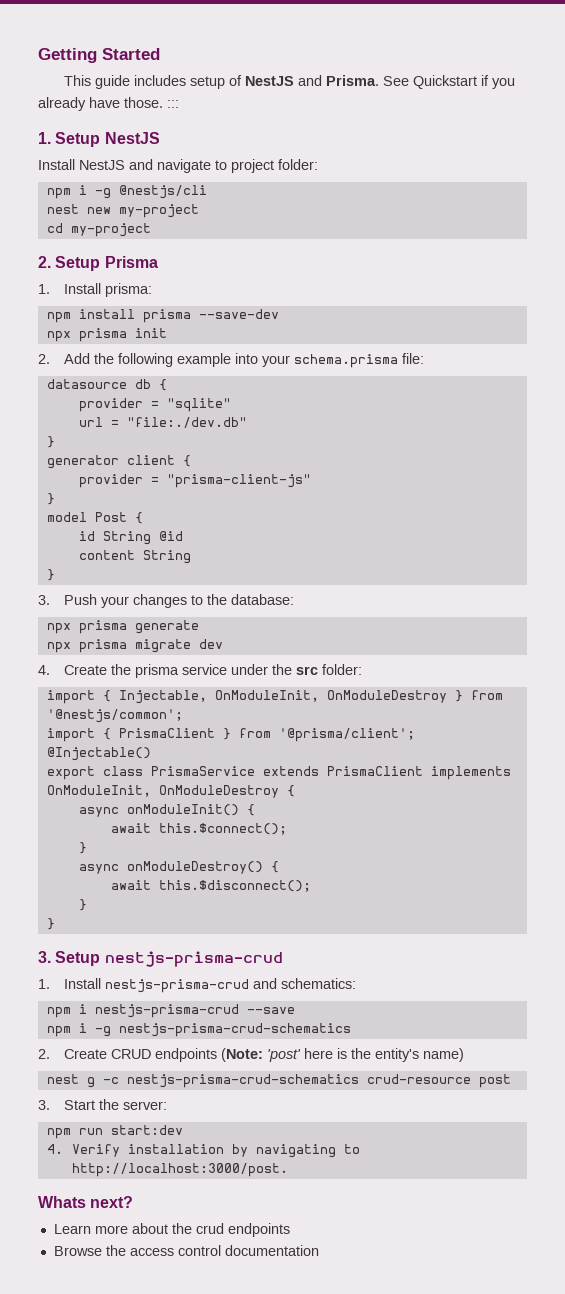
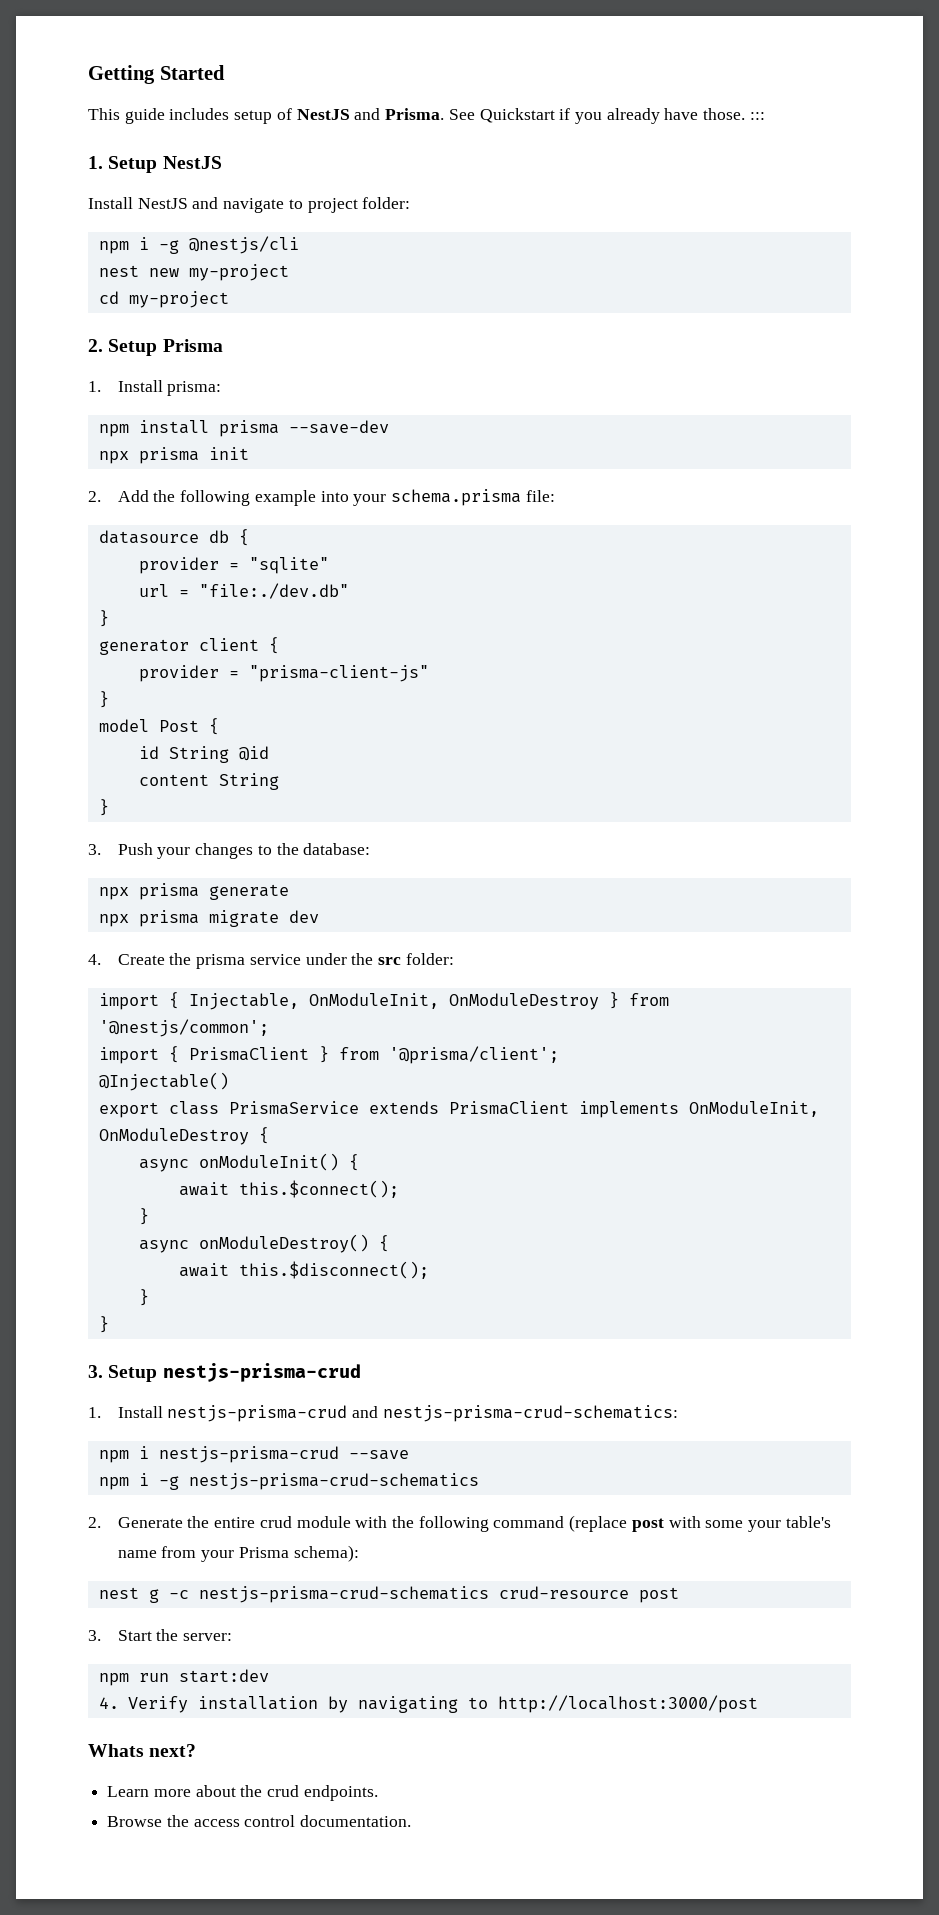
- 1. Install nestjs-prisma-crud and schematics:
+ 1. Install nestjs-prisma-crud and nestjs-prisma-crud-schematics:
- 2. Create CRUD endpoints (Note: 'post' here is the entity's name)
+ 2. Generate the entire crud module with the following command (replace post with some your table's name from your Prisma schema):
- 4. Verify installation by navigating to http://localhost:3000/post.
+ 4. Verify installation by navigating to http://localhost:3000/post
- Learn more about the crud endpoints
+ Learn more about the crud endpoints.
- Browse the access control documentation
+ Browse the access control documentation.

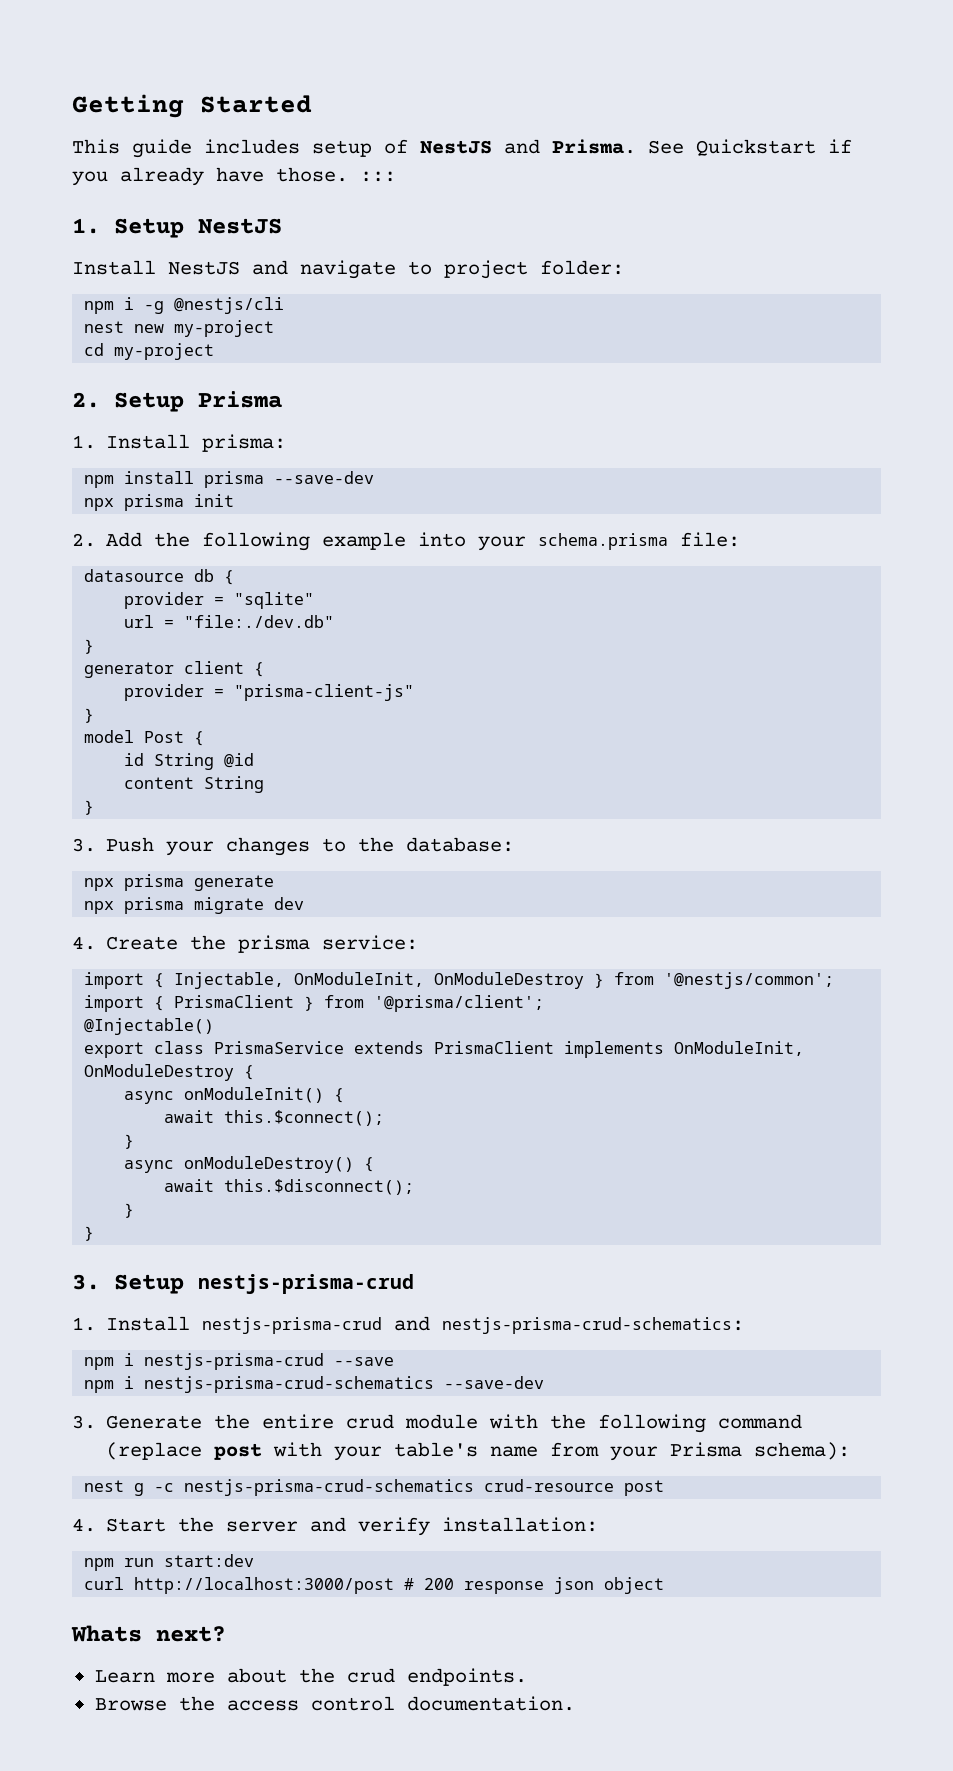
- 4. Create the prisma service under the src folder:
+ 4. Create the prisma service:
- npm i -g nestjs-prisma-crud-schematics
- 2. Generate the entire crud module with the following command (replace post with some your table's name from your Prisma schema):
+ npm i nestjs-prisma-crud-schematics --save-dev
+ 3. Generate the entire crud module with the following command (replace post with your table's name from your Prisma schema):
- 3. Start the server:
+ 4. Start the server and verify installation:
- 4. Verify installation by navigating to http://localhost:3000/post
+ curl http://localhost:3000/post # 200 response json object

